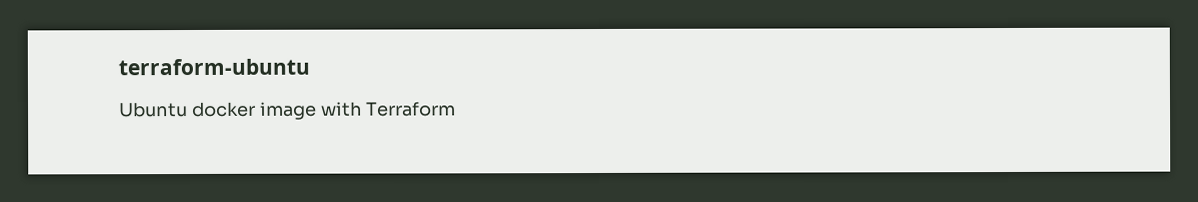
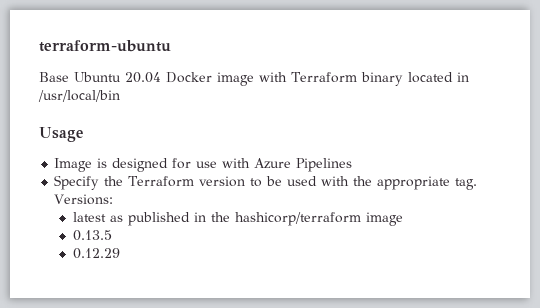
- Ubuntu docker image with Terraform
+ Base Ubuntu 20.04 Docker image with Terraform binary located in /usr/local/bin
+ Usage
+ Image is designed for use with Azure Pipelines
+ Specify the Terraform version to be used with the appropriate tag. Versions:
+ latest as published in the hashicorp/terraform image
+ 0.13.5
+ 0.12.29

